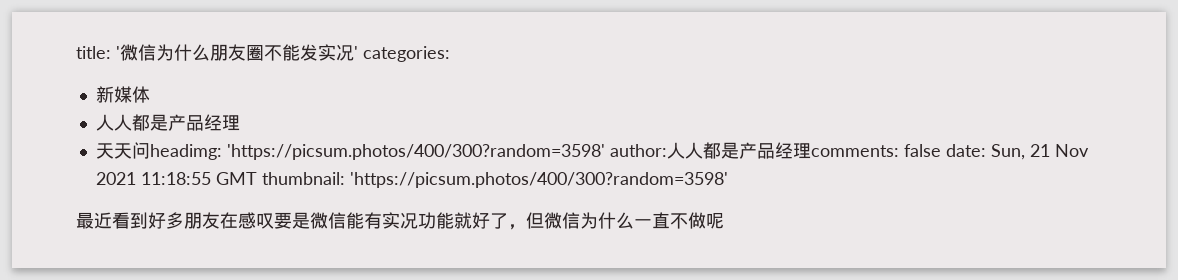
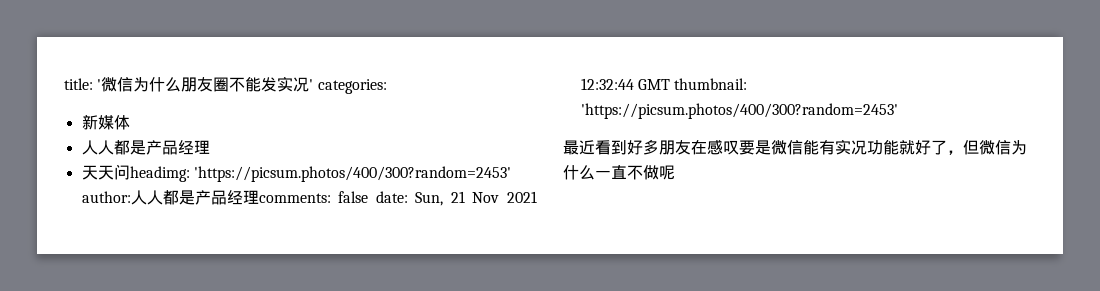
- 天天问headimg: 'https://picsum.photos/400/300?random=3598' author:人人都是产品经理comments: false date: Sun, 21 Nov 2021 11:18:55 GMT thumbnail: 'https://picsum.photos/400/300?random=3598'
+ 天天问headimg: 'https://picsum.photos/400/300?random=2453' author:人人都是产品经理comments: false date: Sun, 21 Nov 2021 12:32:44 GMT thumbnail: 'https://picsum.photos/400/300?random=2453'

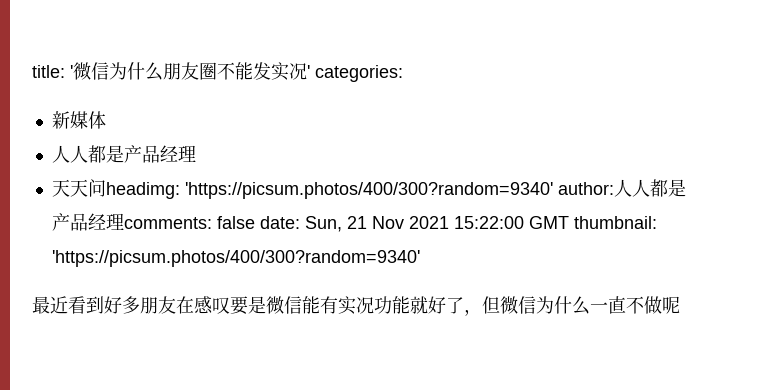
- 天天问headimg: 'https://picsum.photos/400/300?random=2453' author:人人都是产品经理comments: false date: Sun, 21 Nov 2021 12:32:44 GMT thumbnail: 'https://picsum.photos/400/300?random=2453'
+ 天天问headimg: 'https://picsum.photos/400/300?random=9340' author:人人都是产品经理comments: false date: Sun, 21 Nov 2021 15:22:00 GMT thumbnail: 'https://picsum.photos/400/300?random=9340'

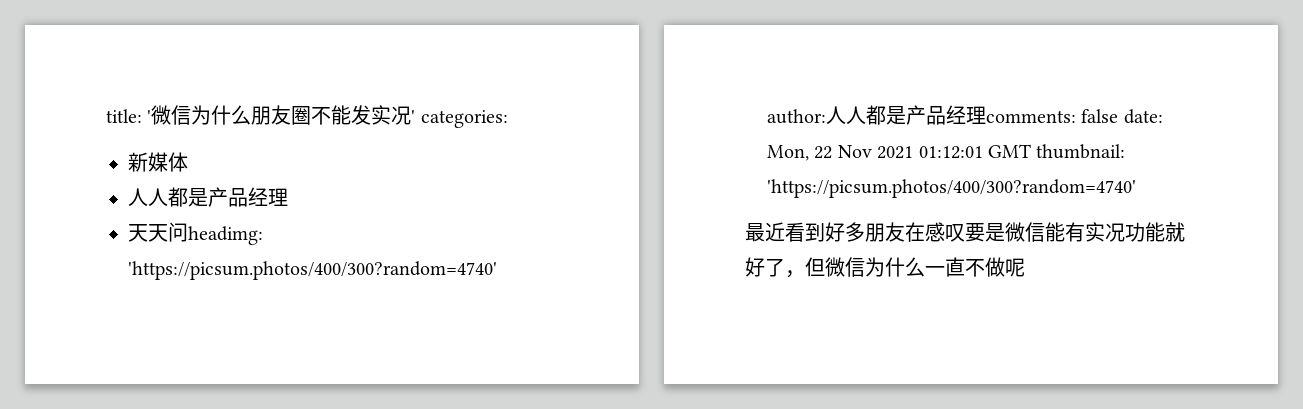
- 天天问headimg: 'https://picsum.photos/400/300?random=9340' author:人人都是产品经理comments: false date: Sun, 21 Nov 2021 15:22:00 GMT thumbnail: 'https://picsum.photos/400/300?random=9340'
+ 天天问headimg: 'https://picsum.photos/400/300?random=4740' author:人人都是产品经理comments: false date: Mon, 22 Nov 2021 01:12:01 GMT thumbnail: 'https://picsum.photos/400/300?random=4740'

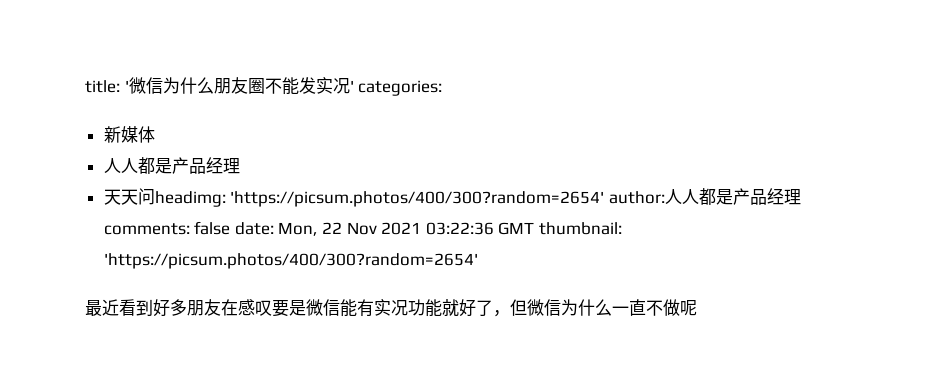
- 天天问headimg: 'https://picsum.photos/400/300?random=4740' author:人人都是产品经理comments: false date: Mon, 22 Nov 2021 01:12:01 GMT thumbnail: 'https://picsum.photos/400/300?random=4740'
+ 天天问headimg: 'https://picsum.photos/400/300?random=2654' author:人人都是产品经理comments: false date: Mon, 22 Nov 2021 03:22:36 GMT thumbnail: 'https://picsum.photos/400/300?random=2654'

